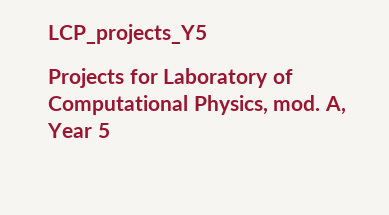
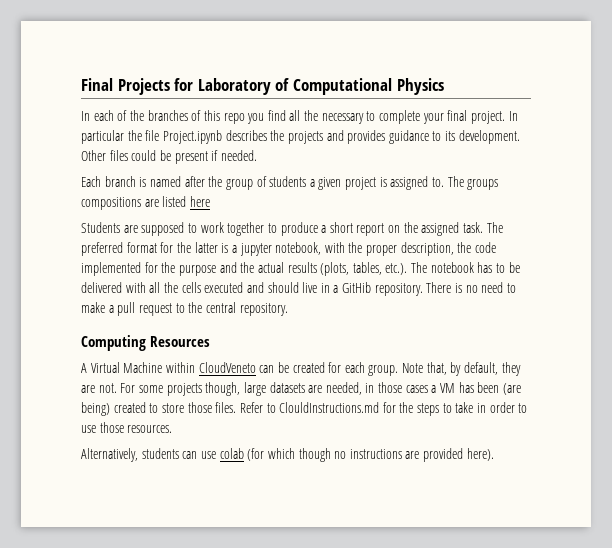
- LCP_projects_Y5
- Projects for Laboratory of Computational Physics, mod. A, Year 5
+ Final Projects for Laboratory of Computational Physics
+ In each of the branches of this repo you find all the necessary to complete your final project. In particular the file Project.ipynb describes the projects and provides guidance to its development. Other files could be present if needed.
+ Each branch is named after the group of students a given project is assigned to. The groups compositions are listed here
+ Students are supposed to work together to produce a short report on the assigned task. The preferred format for the latter is a jupyter notebook, with the proper description, the code implemented for the purpose and the actual results (plots, tables, etc.). The notebook has to be delivered with all the cells executed and should live in a GitHib repository. There is no need to make a pull request to the central repository.
+ Computing Resources
+ A Virtual Machine within CloudVeneto can be created for each group. Note that, by default, they are not. For some projects though, large datasets are needed, in those cases a VM has been (are being) created to store those files. Refer to ClouldInstructions.md for the steps to take in order to use those resources.
+ Alternatively, students can use colab (for which though no instructions are provided here).

